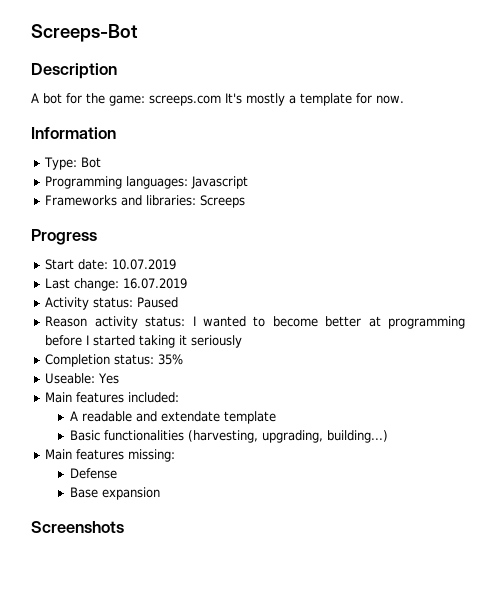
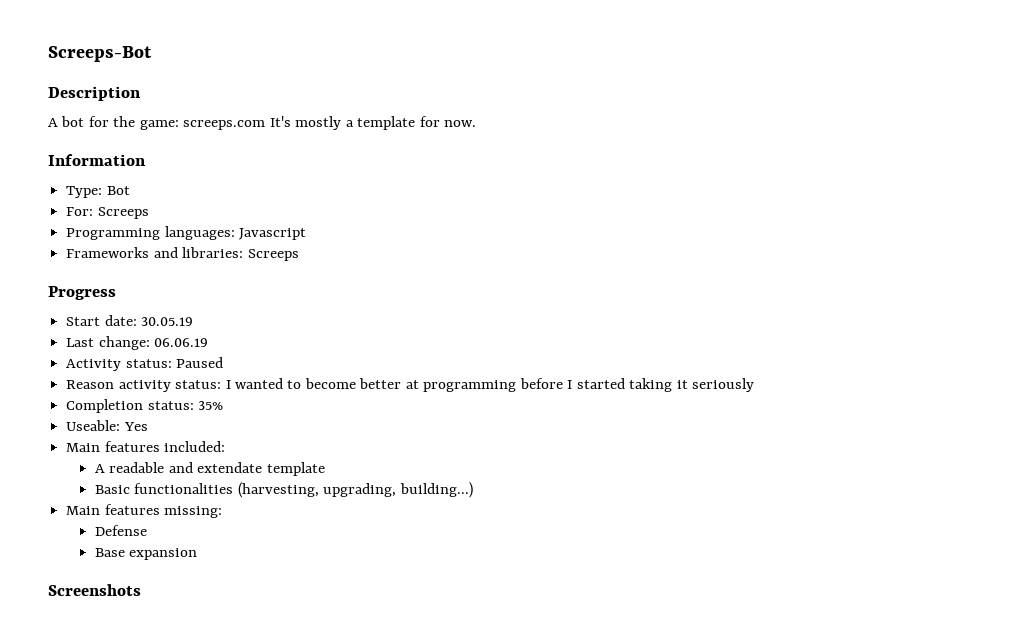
+ For: Screeps
- Start date: 10.07.2019
+ Start date: 30.05.19
- Last change: 16.07.2019
+ Last change: 06.06.19

